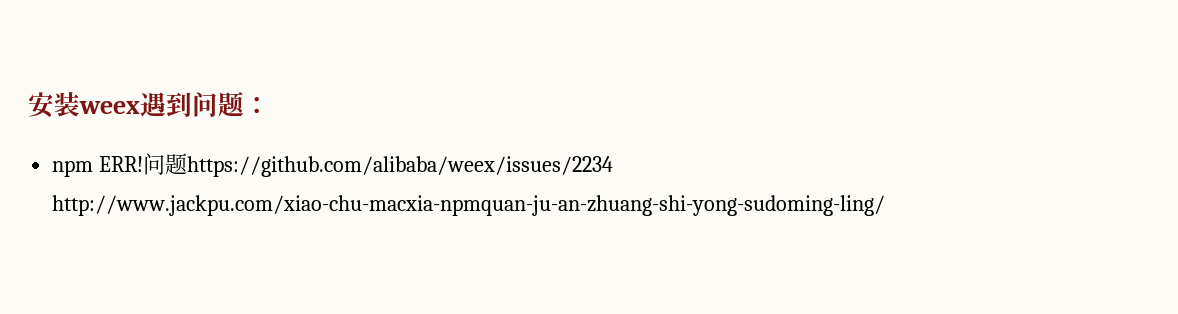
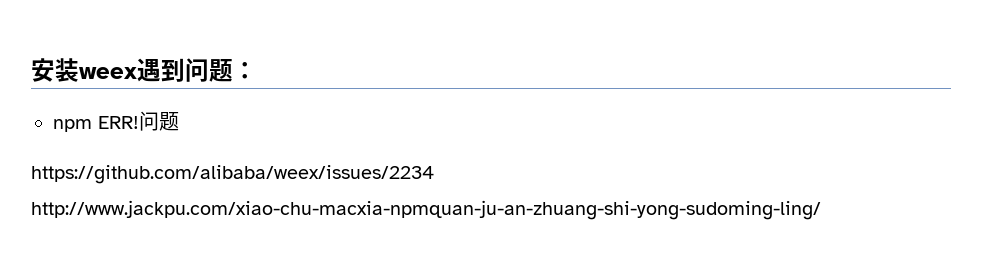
- npm ERR!问题https://github.com/alibaba/weex/issues/2234 http://www.jackpu.com/xiao-chu-macxia-npmquan-ju-an-zhuang-shi-yong-sudoming-ling/
+ npm ERR!问题
+ https://github.com/alibaba/weex/issues/2234 http://www.jackpu.com/xiao-chu-macxia-npmquan-ju-an-zhuang-shi-yong-sudoming-ling/

